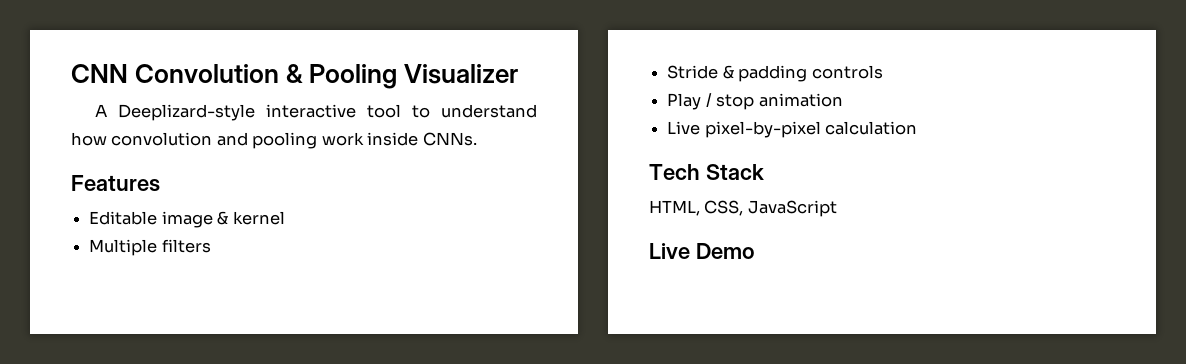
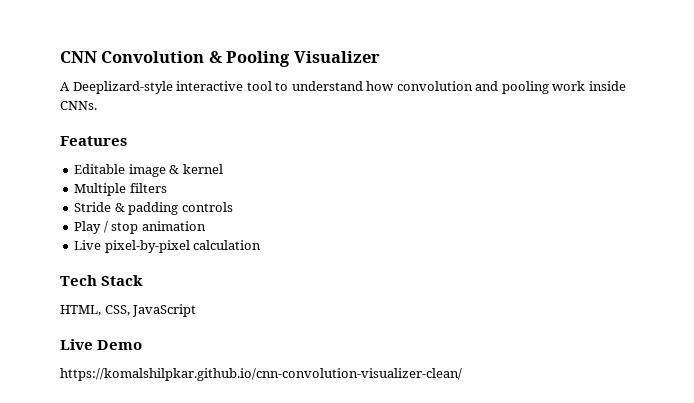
+ https://komalshilpkar.github.io/cnn-convolution-visualizer-clean/

